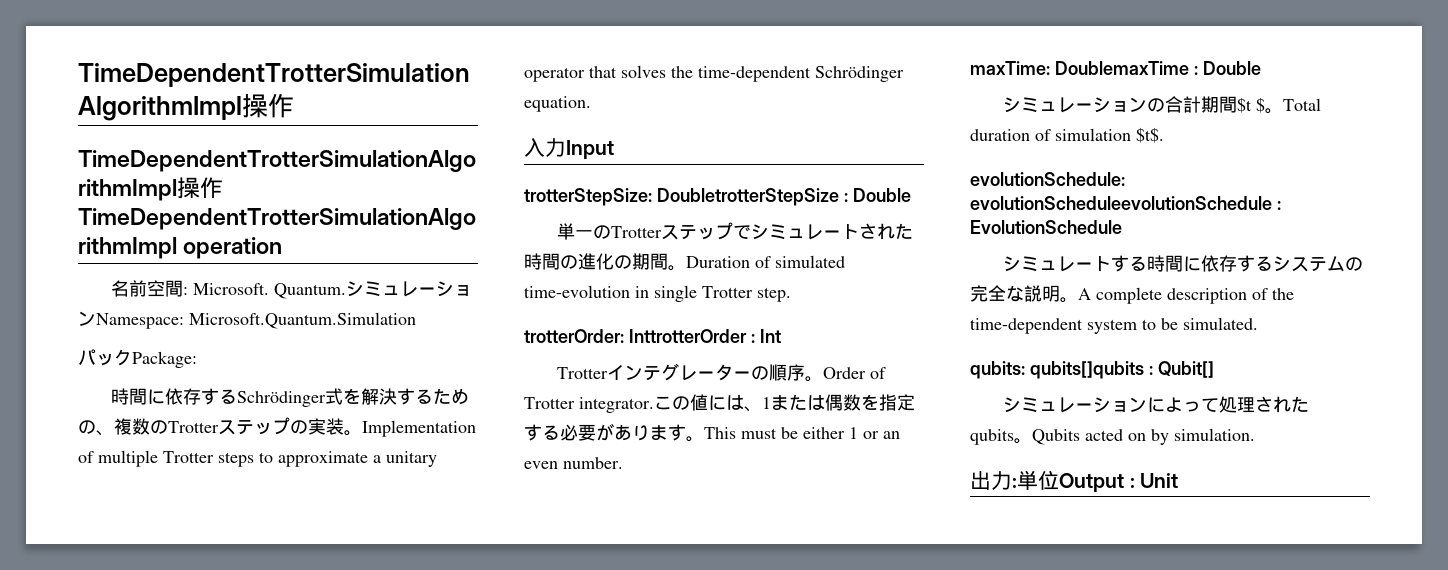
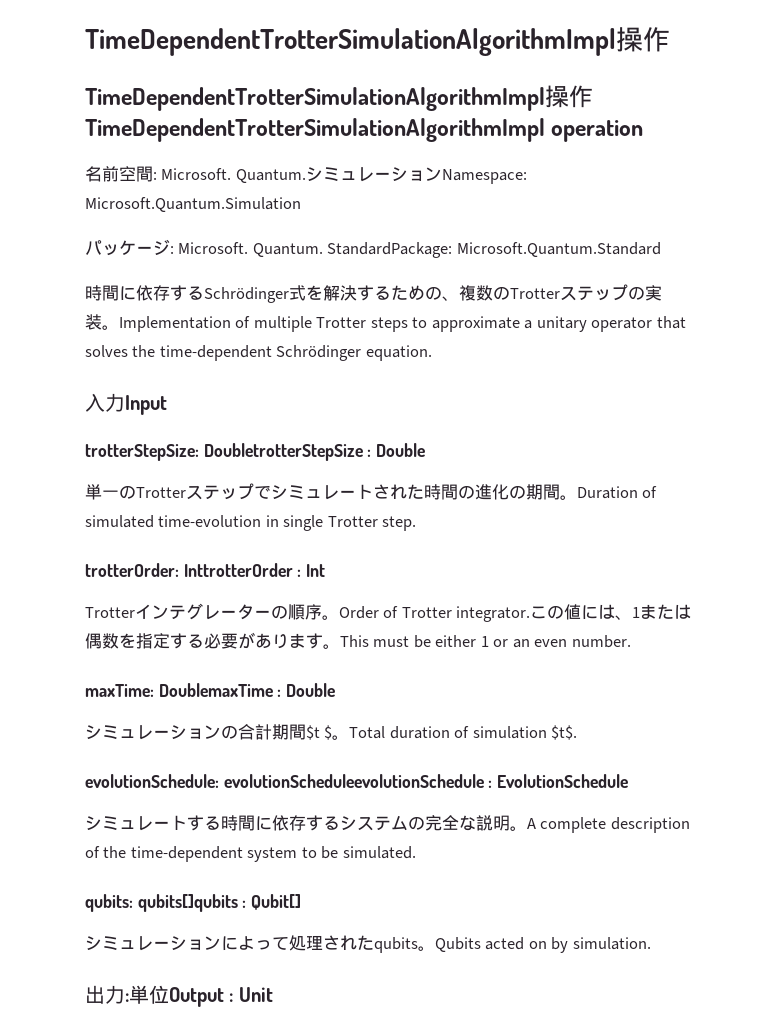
- パックPackage:
+ パッケージ: Microsoft. Quantum. StandardPackage: Microsoft.Quantum.Standard

